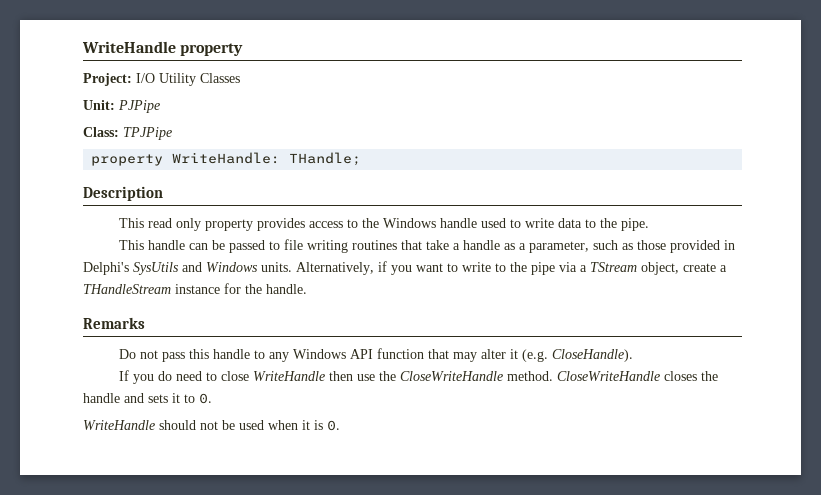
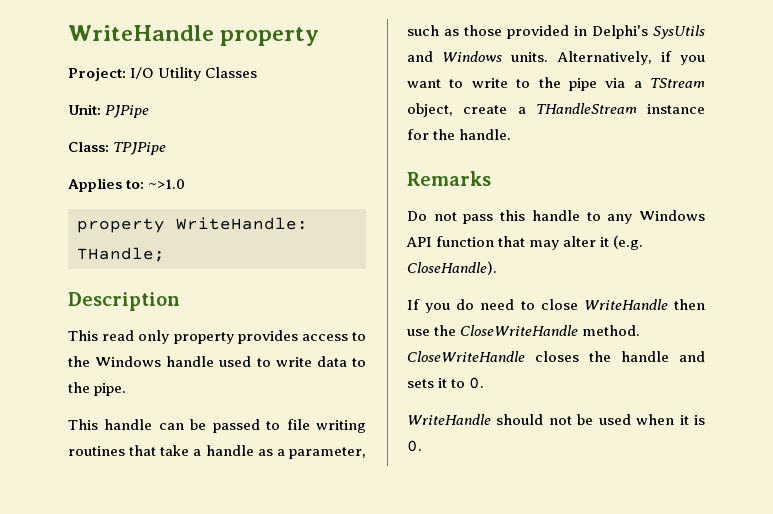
+ Applies to: ~>1.0

